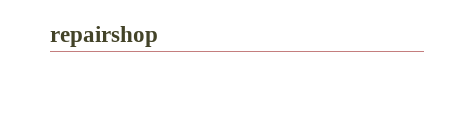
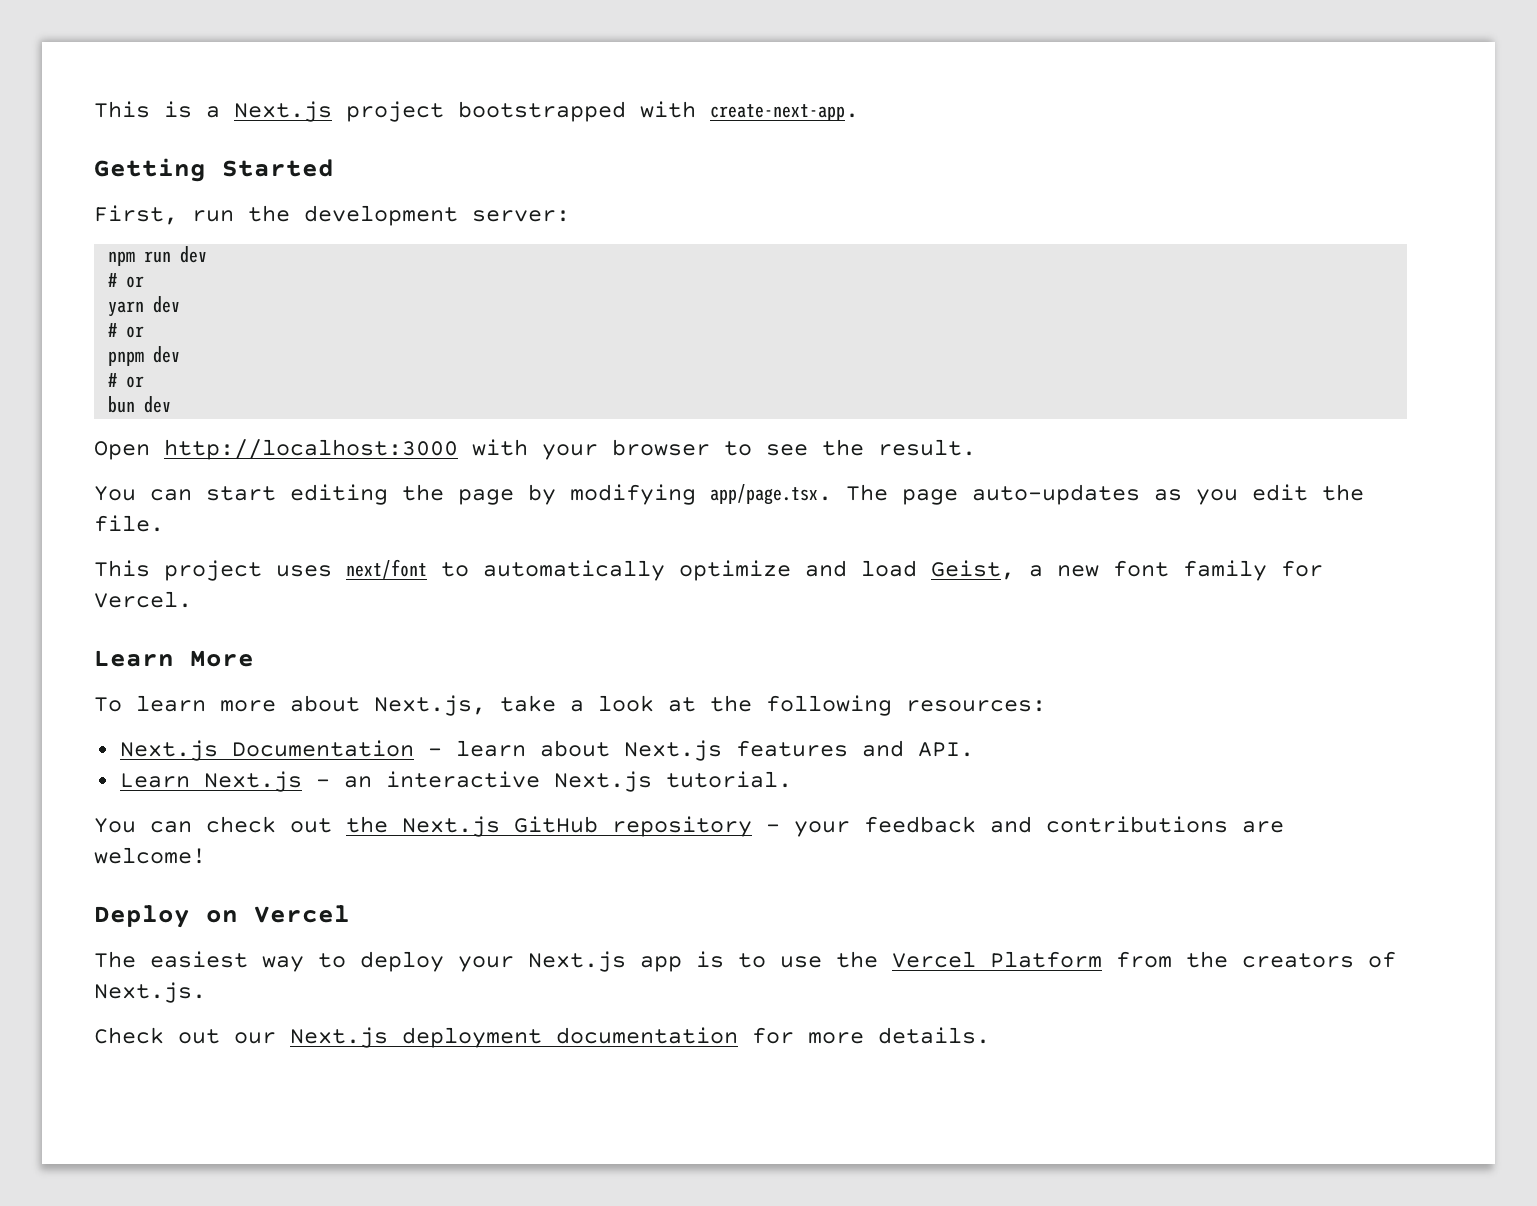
- repairshop
+ This is a Next.js project bootstrapped with create-next-app.
+ Getting Started
+ First, run the development server:
+ npm run dev
+ # or
+ yarn dev
+ # or
+ pnpm dev
+ # or
+ bun dev
+ Open http://localhost:3000 with your browser to see the result.
+ You can start editing the page by modifying app/page.tsx. The page auto-updates as you edit the file.
+ This project uses next/font to automatically optimize and load Geist, a new font family for Vercel.
+ Learn More
+ To learn more about Next.js, take a look at the following resources:
+ Next.js Documentation - learn about Next.js features and API.
+ Learn Next.js - an interactive Next.js tutorial.
+ You can check out the Next.js GitHub repository - your feedback and contributions are welcome!
+ Deploy on Vercel
+ The easiest way to deploy your Next.js app is to use the Vercel Platform from the creators of Next.js.
+ Check out our Next.js deployment documentation for more details.

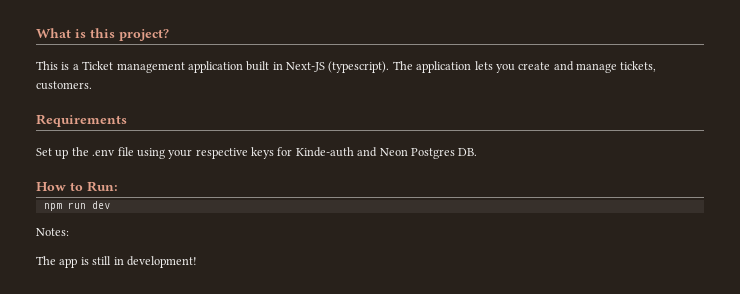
- This is a Next.js project bootstrapped with create-next-app.
- Getting Started
- First, run the development server:
+ What is this project?
+ This is a Ticket management application built in Next-JS (typescript). The application lets you create and manage tickets, customers.
+ Requirements
+ Set up the .env file using your respective keys for Kinde-auth and Neon Postgres DB.
+ How to Run:
  npm run dev
- # or
- yarn dev
- # or
- pnpm dev
- # or
- bun dev
- Open http://localhost:3000 with your browser to see the result.
- You can start editing the page by modifying app/page.tsx. The page auto-updates as you edit the file.
- This project uses next/font to automatically optimize and load Geist, a new font family for Vercel.
- Learn More
- To learn more about Next.js, take a look at the following resources:
- Next.js Documentation - learn about Next.js features and API.
- Learn Next.js - an interactive Next.js tutorial.
- You can check out the Next.js GitHub repository - your feedback and contributions are welcome!
- Deploy on Vercel
- The easiest way to deploy your Next.js app is to use the Vercel Platform from the creators of Next.js.
- Check out our Next.js deployment documentation for more details.
+ Notes:
+ The app is still in development!

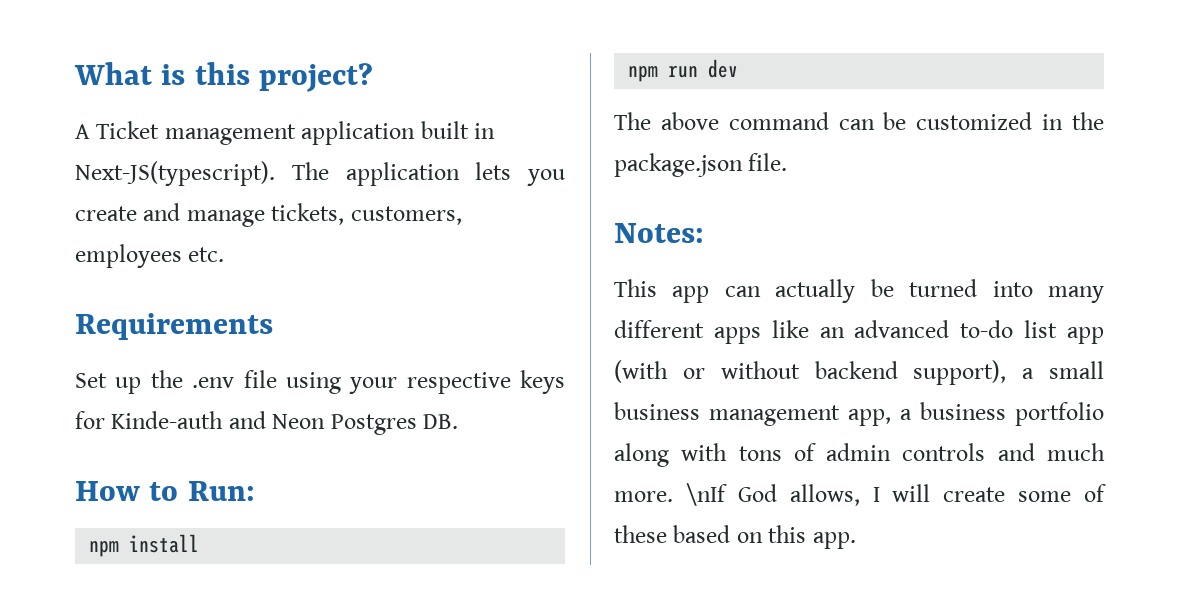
- This is a Ticket management application built in Next-JS (typescript).
+ A Ticket management application built in Next-JS(typescript).
- The application lets you create and manage tickets, customers.
+ The application lets you create and manage tickets, customers, employees etc.
+ npm install
+ The above command can be customized in the package.json file.
  Notes:
- The app is still in development!
+ This app can actually be turned into many different apps like an advanced to-do list app (with or without backend support), a small business management app, a business portfolio along with tons of admin controls and much more. \nIf God allows, I will create some of these based on this app.

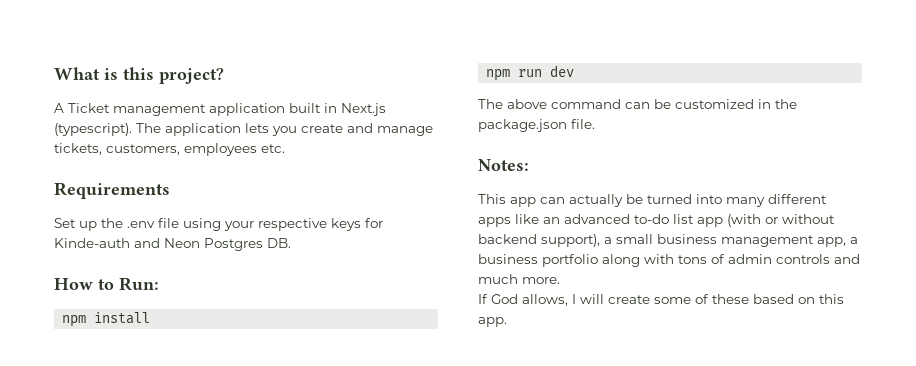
- A Ticket management application built in Next-JS(typescript).
+ A Ticket management application built in Next.js (typescript).
- This app can actually be turned into many different apps like an advanced to-do list app (with or without backend support), a small business management app, a business portfolio along with tons of admin controls and much more. \nIf God allows, I will create some of these based on this app.
+ This app can actually be turned into many different apps like an advanced to-do list app (with or without backend support), a small business management app, a business portfolio along with tons of admin controls and much more.
+ If God allows, I will create some of these based on this app.

